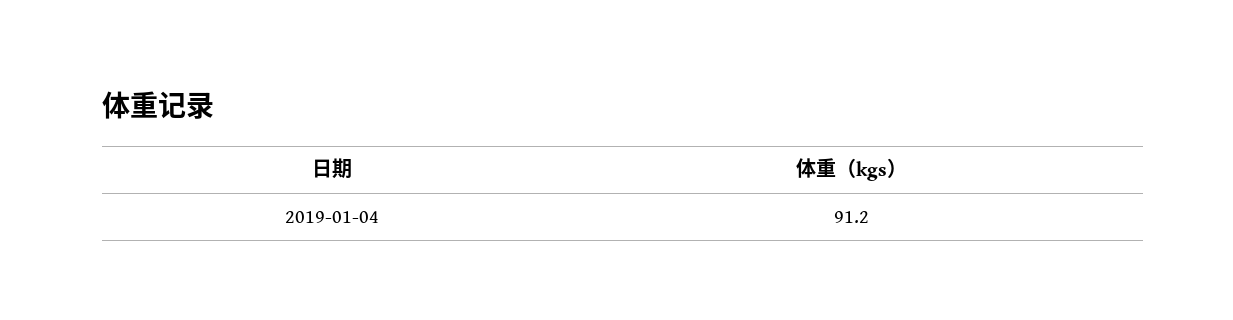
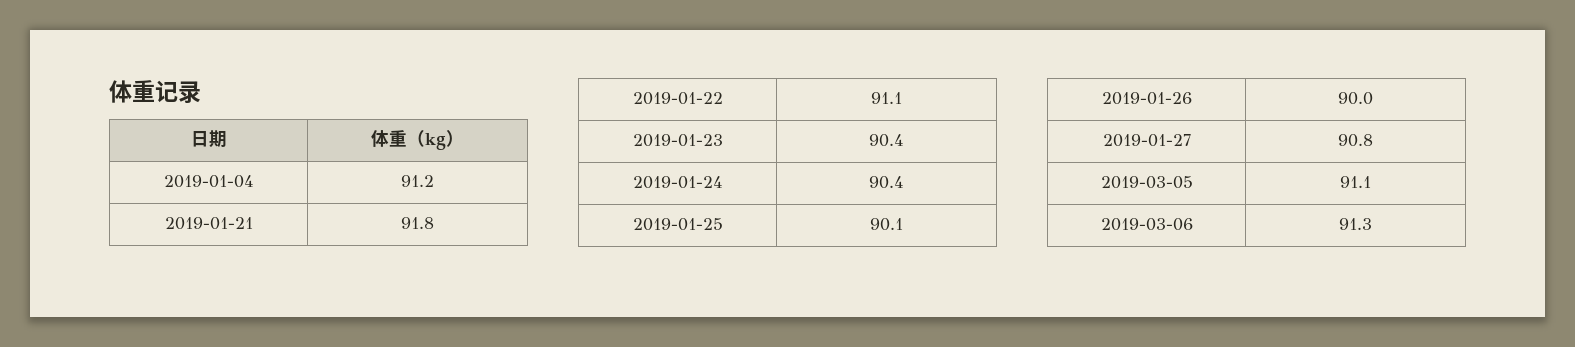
- 日期 | 体重（kgs）
+ 日期 | 体重（kg）
+ 2019-01-21 | 91.8
+ 2019-01-22 | 91.1
+ 2019-01-23 | 90.4
+ 2019-01-24 | 90.4
+ 2019-01-25 | 90.1
+ 2019-01-26 | 90.0
+ 2019-01-27 | 90.8
+ 2019-03-05 | 91.1
+ 2019-03-06 | 91.3

